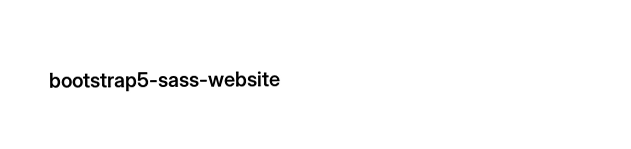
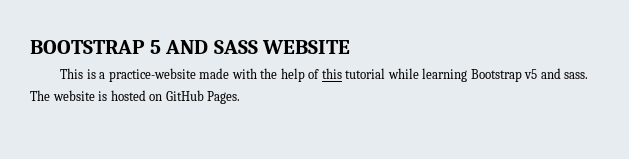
- bootstrap5-sass-website
+ BOOTSTRAP 5 AND SASS WEBSITE
+ This is a practice-website made with the help of this tutorial while learning Bootstrap v5 and sass.
+ The website is hosted on GitHub Pages.

